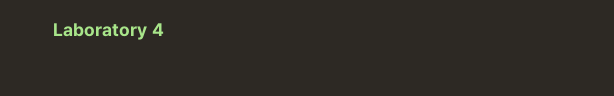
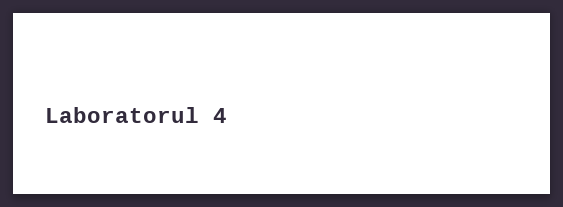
- Laboratory 4
+ Laboratorul 4

